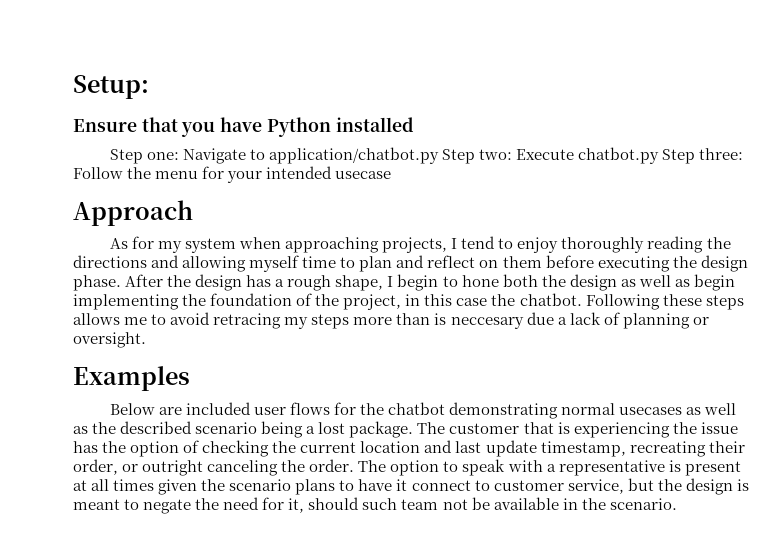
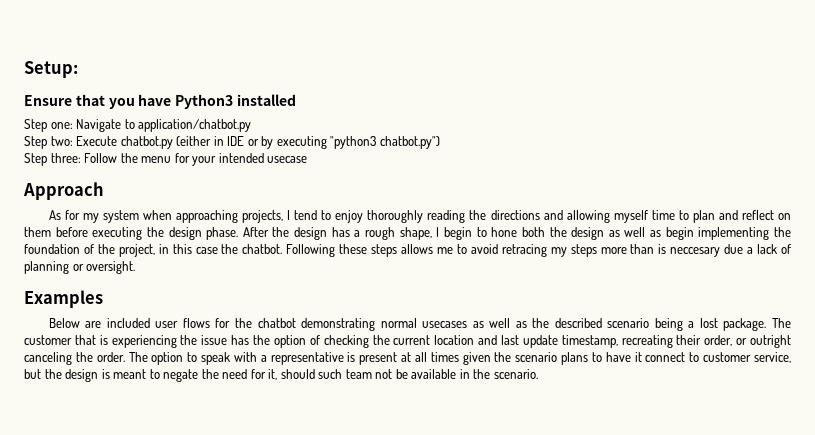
- Ensure that you have Python installed
+ Ensure that you have Python3 installed
- Step one: Navigate to application/chatbot.py Step two: Execute chatbot.py Step three: Follow the menu for your intended usecase
+ Step one: Navigate to application/chatbot.py
+ Step two: Execute chatbot.py (either in IDE or by executing "python3 chatbot.py")
+ Step three: Follow the menu for your intended usecase

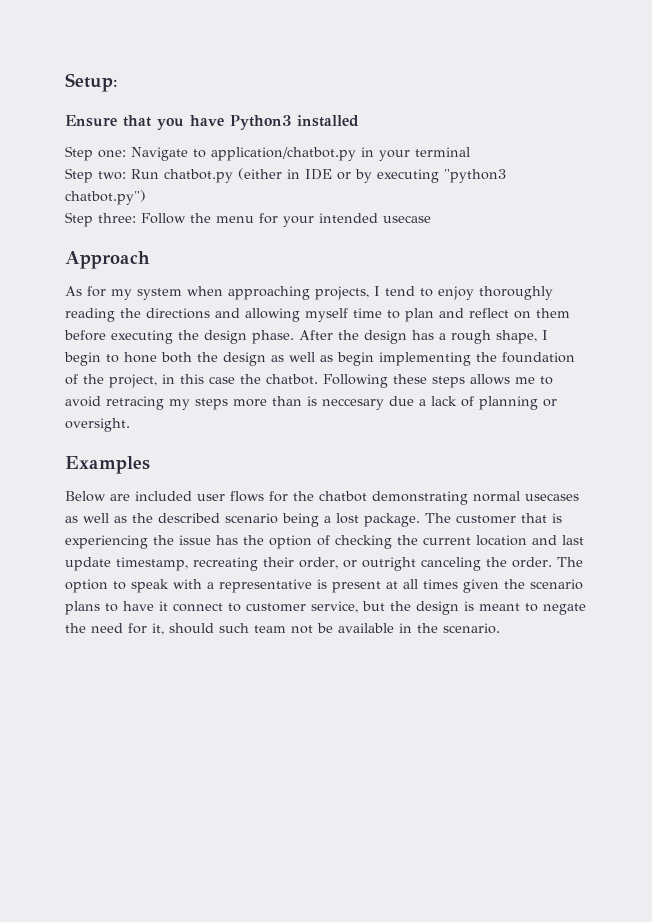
- Step one: Navigate to application/chatbot.py
+ Step one: Navigate to application/chatbot.py in your terminal
- Step two: Execute chatbot.py (either in IDE or by executing "python3 chatbot.py")
+ Step two: Run chatbot.py (either in IDE or by executing "python3 chatbot.py")

